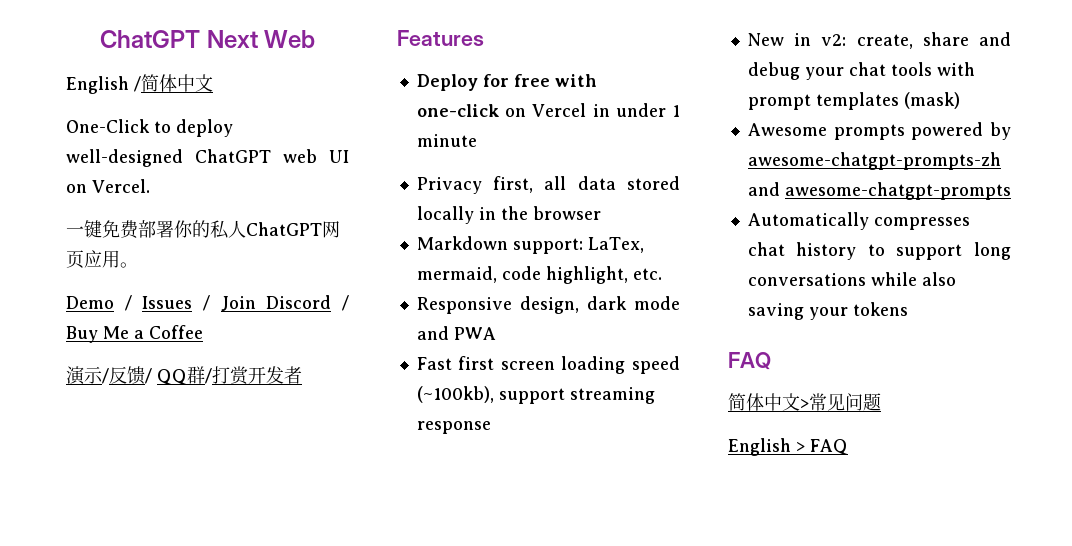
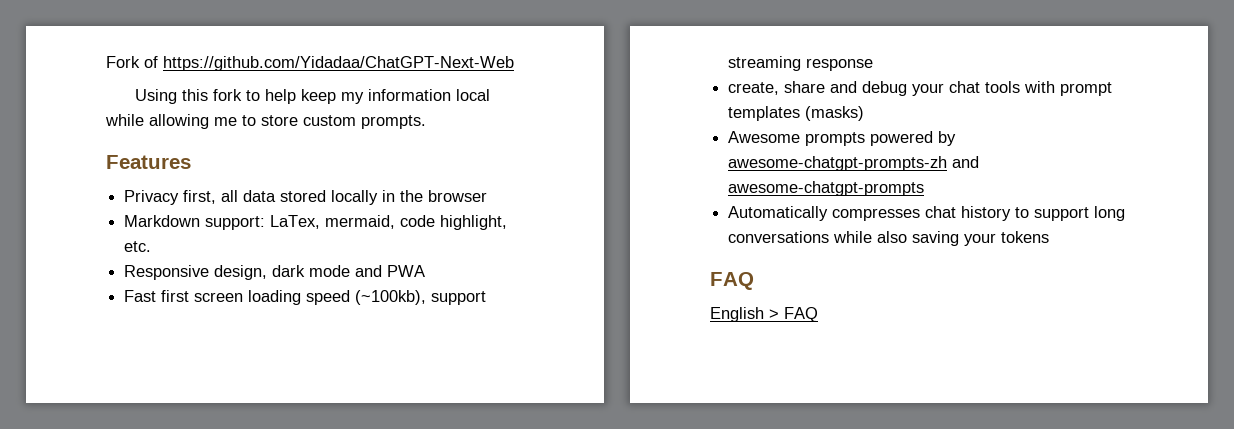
- ChatGPT Next Web
- English /简体中文
- One-Click to deploy well-designed ChatGPT web UI on Vercel.
- 一键免费部署你的私人ChatGPT网页应用。
- Demo / Issues / Join Discord / Buy Me a Coffee
- 演示/反馈/ QQ群/打赏开发者
+ Fork of https://github.com/Yidadaa/ChatGPT-Next-Web
+ Using this fork to help keep my information local while allowing me to store custom prompts.
  Features
- Deploy for free with one-click on Vercel in under 1 minute
- New in v2: create, share and debug your chat tools with prompt templates (mask)
+ create, share and debug your chat tools with prompt templates (masks)
- 简体中文>常见问题

